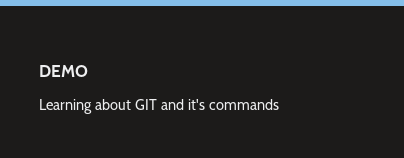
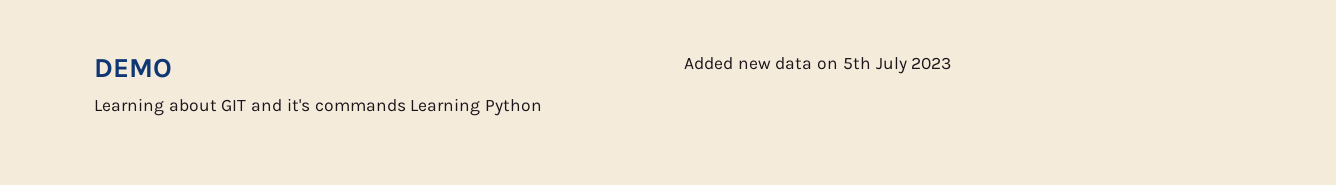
- Learning about GIT and it's commands
+ Learning about GIT and it's commands Learning Python
+ Added new data on 5th July 2023

